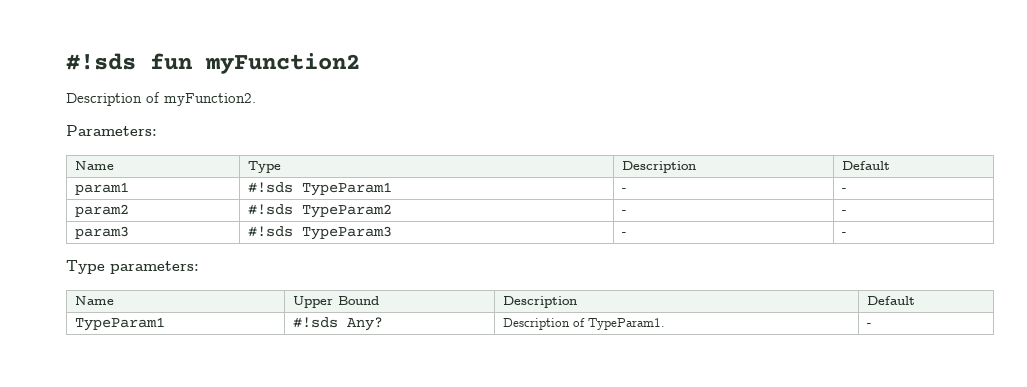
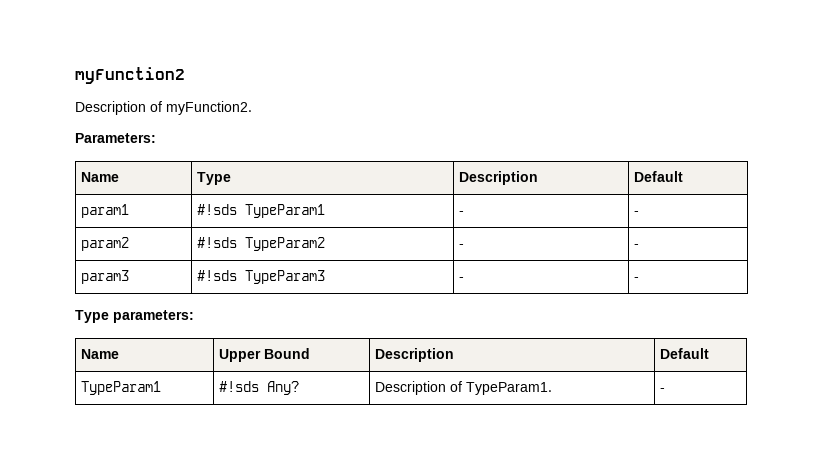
- #!sds fun myFunction2
+ myFunction2

